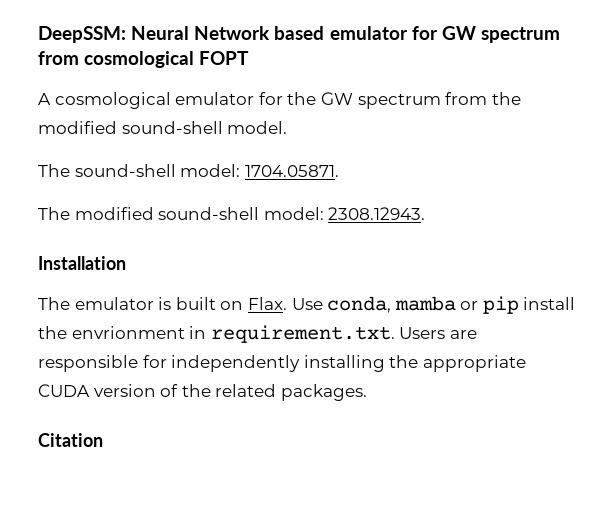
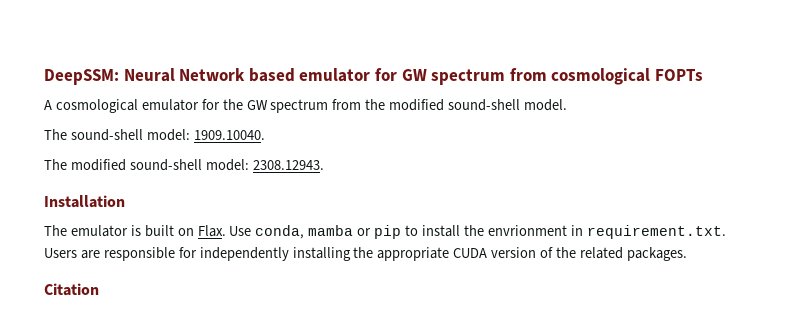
- DeepSSM: Neural Network based emulator for GW spectrum from cosmological FOPT
+ DeepSSM: Neural Network based emulator for GW spectrum from cosmological FOPTs
- The sound-shell model: 1704.05871.
+ The sound-shell model: 1909.10040.
- Use conda, mamba or pip install the envrionment in requirement.txt. Users are responsible for independently installing the appropriate CUDA version of the related packages.
+ Use conda, mamba or pip to install the envrionment in requirement.txt. Users are responsible for independently installing the appropriate CUDA version of the related packages.

